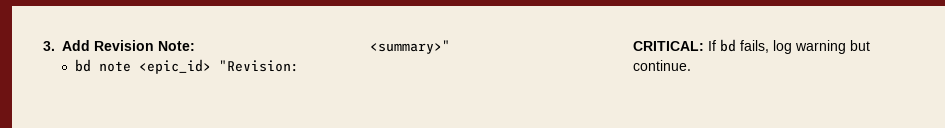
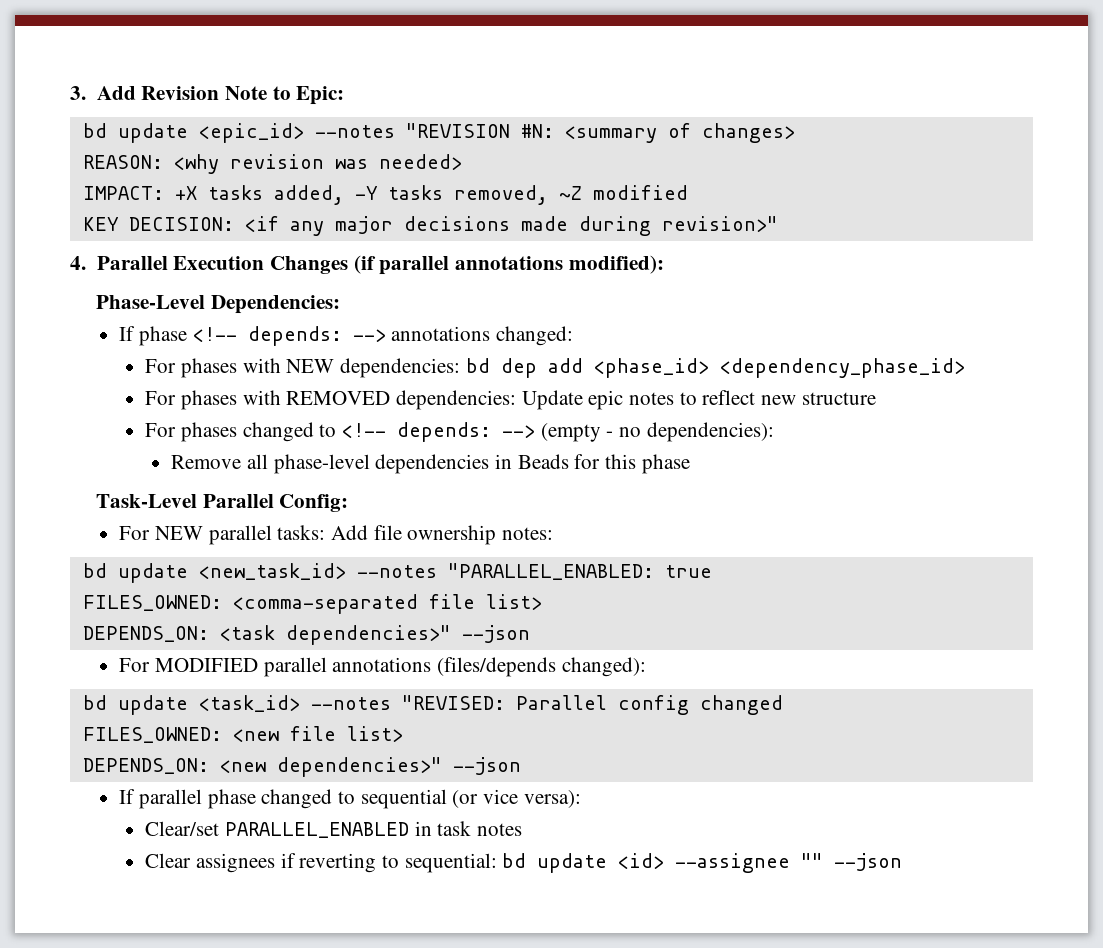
- 3. Add Revision Note:
- bd note <epic_id> "Revision: <summary>"
- CRITICAL: If bd fails, log warning but continue.
+ 3. Add Revision Note to Epic:
+ bd update <epic_id> --notes "REVISION #N: <summary of changes>
+ REASON: <why revision was needed>
+ IMPACT: +X tasks added, -Y tasks removed, ~Z modified
+ KEY DECISION: <if any major decisions made during revision>"
+ 4. Parallel Execution Changes (if parallel annotations modified):
+ Phase-Level Dependencies:
+ If phase <!-- depends: --> annotations changed:
+ For phases with NEW dependencies: bd dep add <phase_id> <dependency_phase_id>
+ For phases with REMOVED dependencies: Update epic notes to reflect new structure
+ For phases changed to <!-- depends: --> (empty - no dependencies):
+ Remove all phase-level dependencies in Beads for this phase
+ Task-Level Parallel Config:
+ For NEW parallel tasks: Add file ownership notes:
+ bd update <new_task_id> --notes "PARALLEL_ENABLED: true
+ FILES_OWNED: <comma-separated file list>
+ DEPENDS_ON: <task dependencies>" --json
+ For MODIFIED parallel annotations (files/depends changed):
+ bd update <task_id> --notes "REVISED: Parallel config changed
+ FILES_OWNED: <new file list>
+ DEPENDS_ON: <new dependencies>" --json
+ If parallel phase changed to sequential (or vice versa):
+ Clear/set PARALLEL_ENABLED in task notes
+ Clear assignees if reverting to sequential: bd update <id> --assignee "" --json

